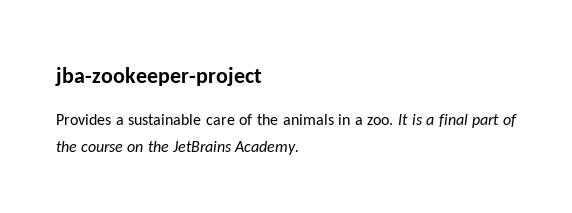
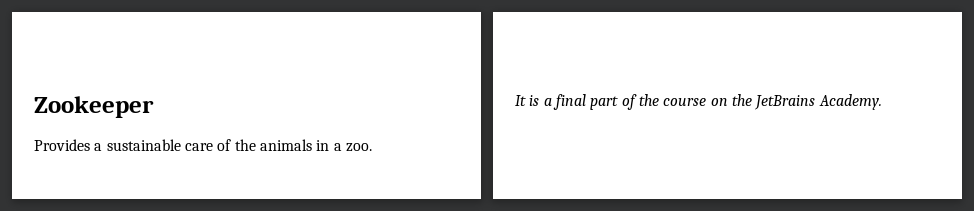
- jba-zookeeper-project
+ Zookeeper
- Provides a sustainable care of the animals in a zoo. It is a final part of the course on the JetBrains Academy.
+ Provides a sustainable care of the animals in a zoo.
+ It is a final part of the course on the JetBrains Academy.

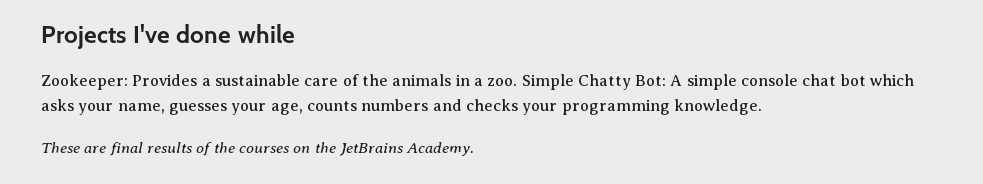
- Zookeeper
- Provides a sustainable care of the animals in a zoo.
- It is a final part of the course on the JetBrains Academy.
+ Projects I've done while
+ Zookeeper: Provides a sustainable care of the animals in a zoo. Simple Chatty Bot: A simple console chat bot which asks your name, guesses your age, counts numbers and checks your programming knowledge.
+ These are final results of the courses on the JetBrains Academy.

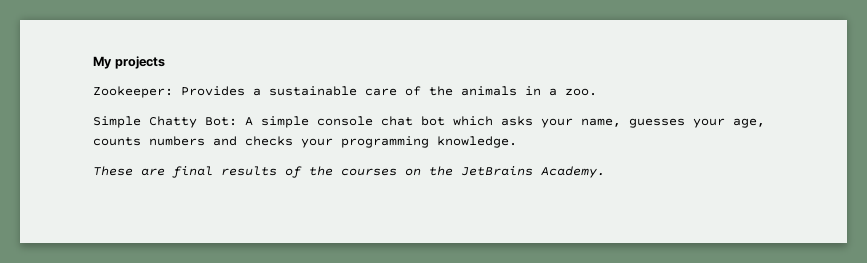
- Projects I've done while
+ My projects
- Zookeeper: Provides a sustainable care of the animals in a zoo. Simple Chatty Bot: A simple console chat bot which asks your name, guesses your age, counts numbers and checks your programming knowledge.
+ Zookeeper: Provides a sustainable care of the animals in a zoo.
+ Simple Chatty Bot: A simple console chat bot which asks your name, guesses your age, counts numbers and checks your programming knowledge.

